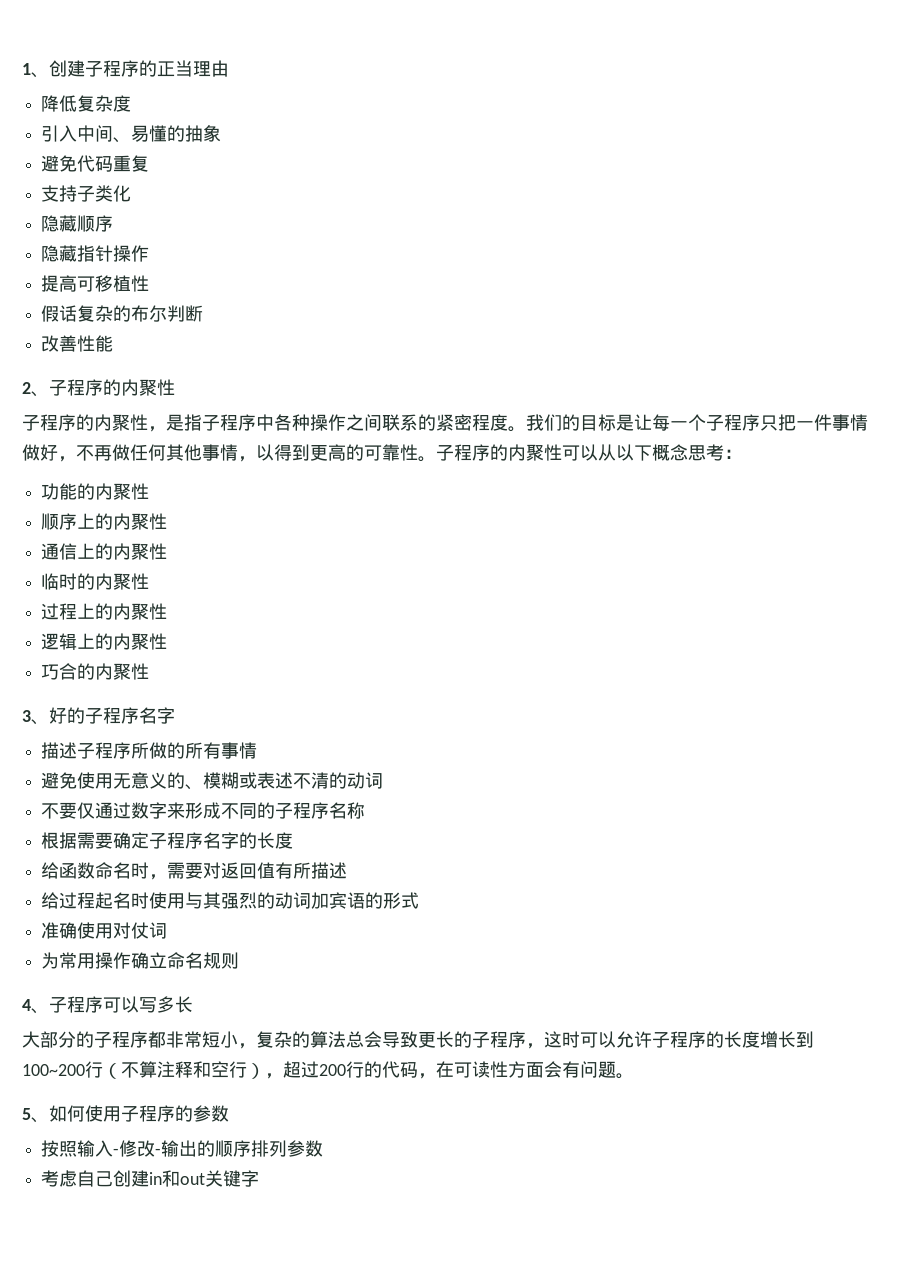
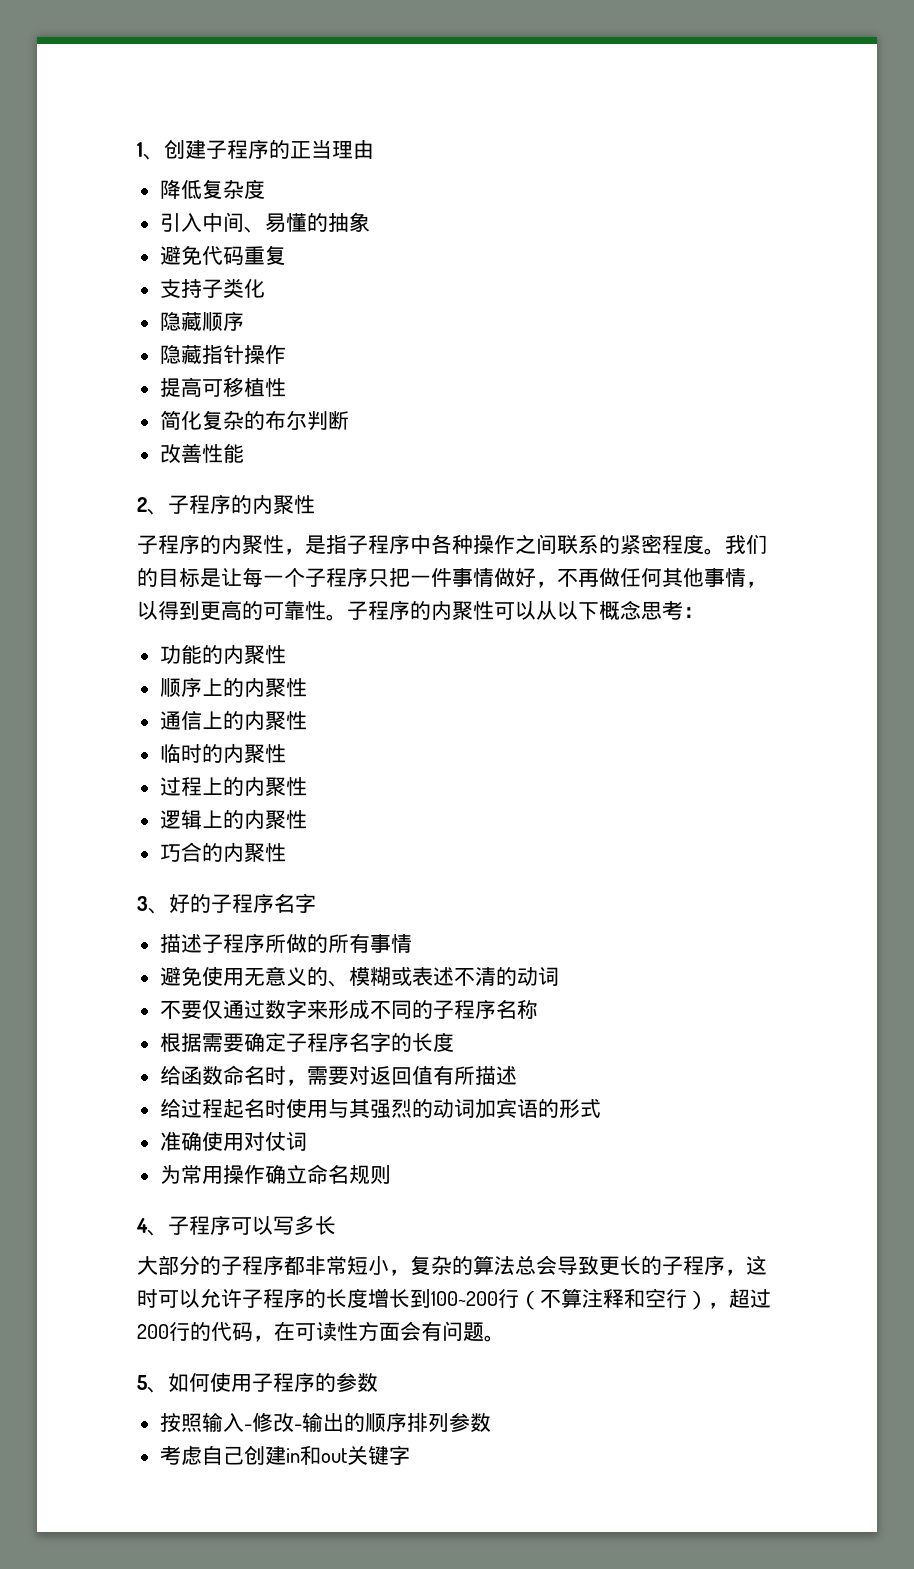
- 假话复杂的布尔判断
+ 简化复杂的布尔判断

